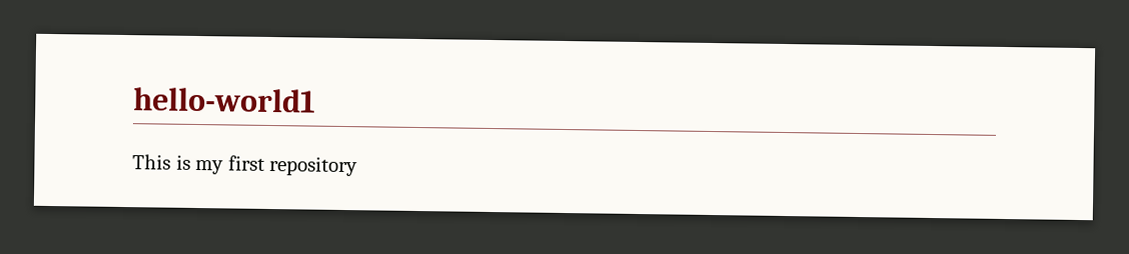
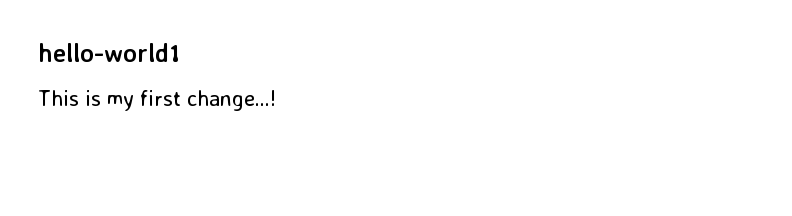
- This is my first repository
+ This is my first change...!

